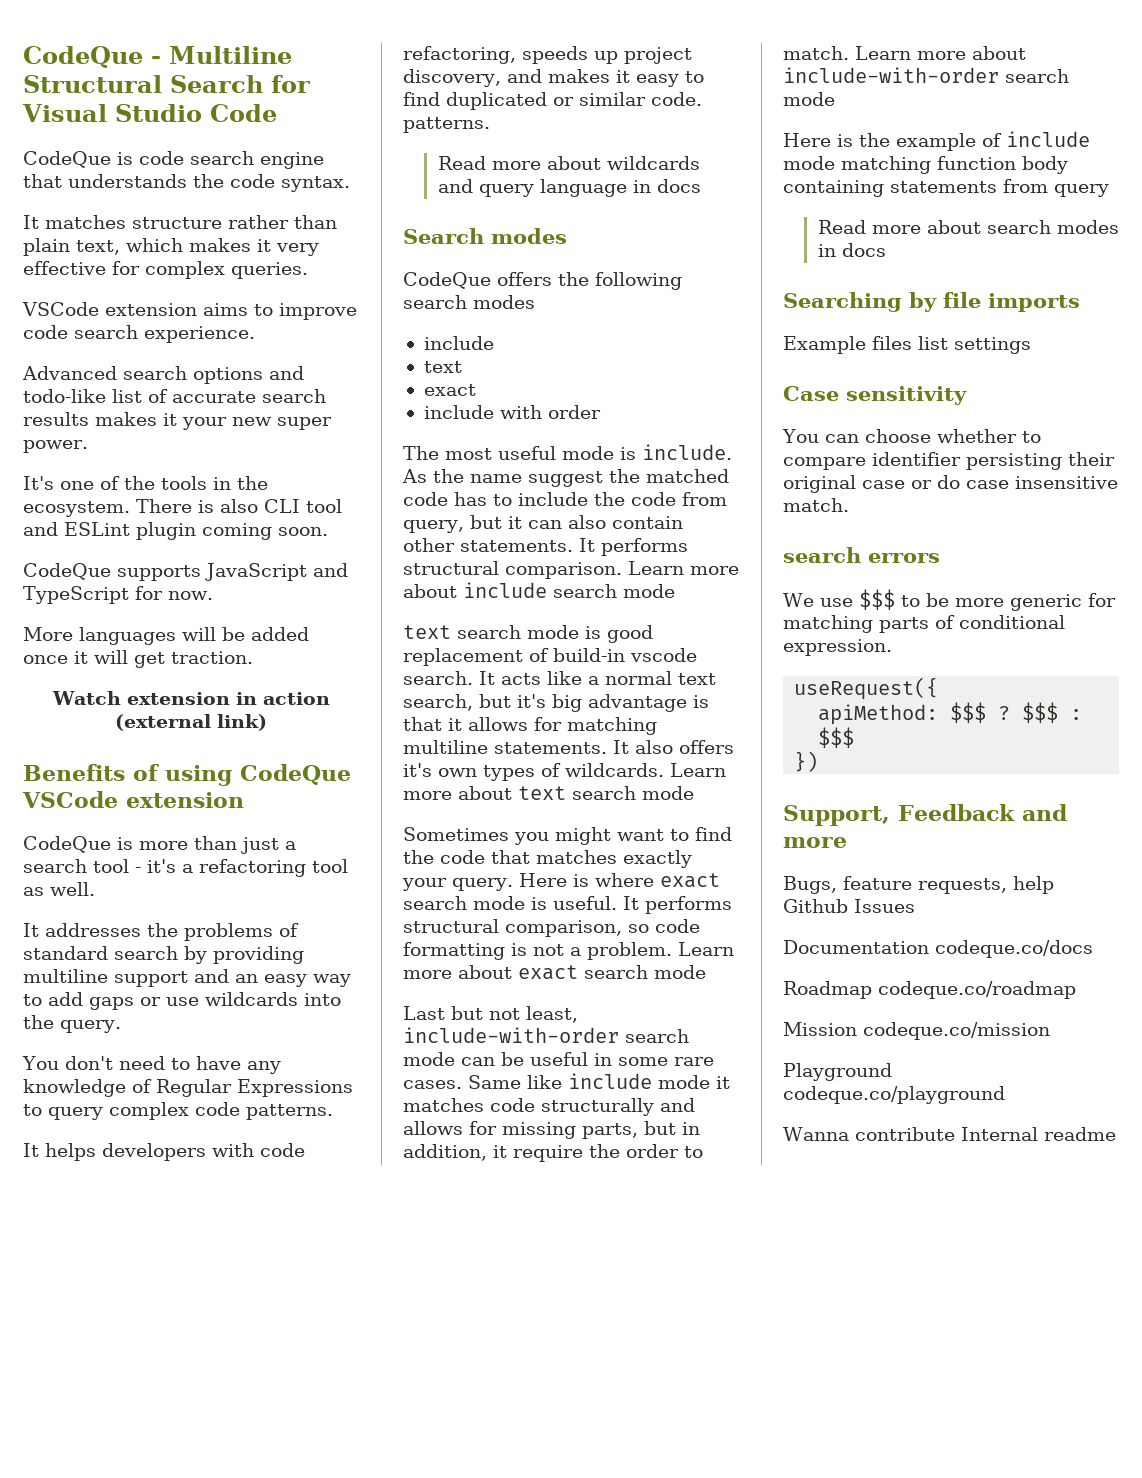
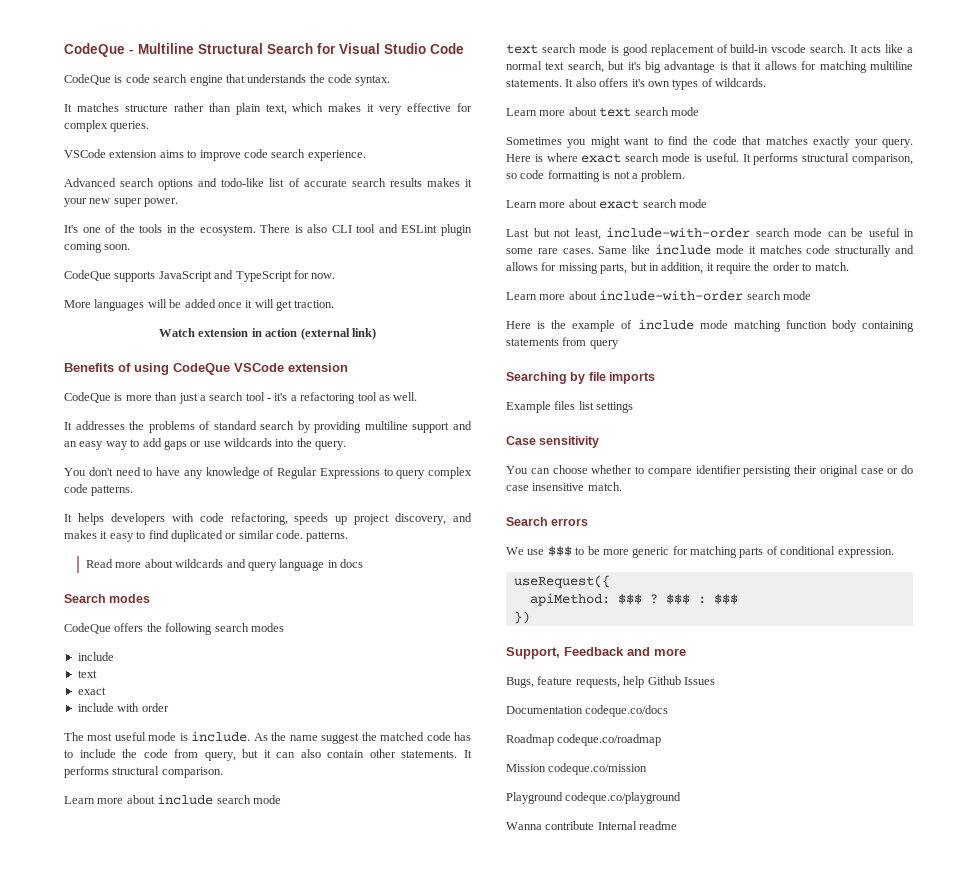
- It performs structural comparison. Learn more about include search mode
+ It performs structural comparison.
+ Learn more about include search mode
- It also offers it's own types of wildcards. Learn more about text search mode
+ It also offers it's own types of wildcards.
+ Learn more about text search mode
- It performs structural comparison, so code formatting is not a problem. Learn more about exact search mode
+ It performs structural comparison, so code formatting is not a problem.
+ Learn more about exact search mode
- Same like include mode it matches code structurally and allows for missing parts, but in addition, it require the order to match. Learn more about include-with-order search mode
+ Same like include mode it matches code structurally and allows for missing parts, but in addition, it require the order to match.
+ Learn more about include-with-order search mode
- Read more about search modes in docs
- search errors
+ Search errors

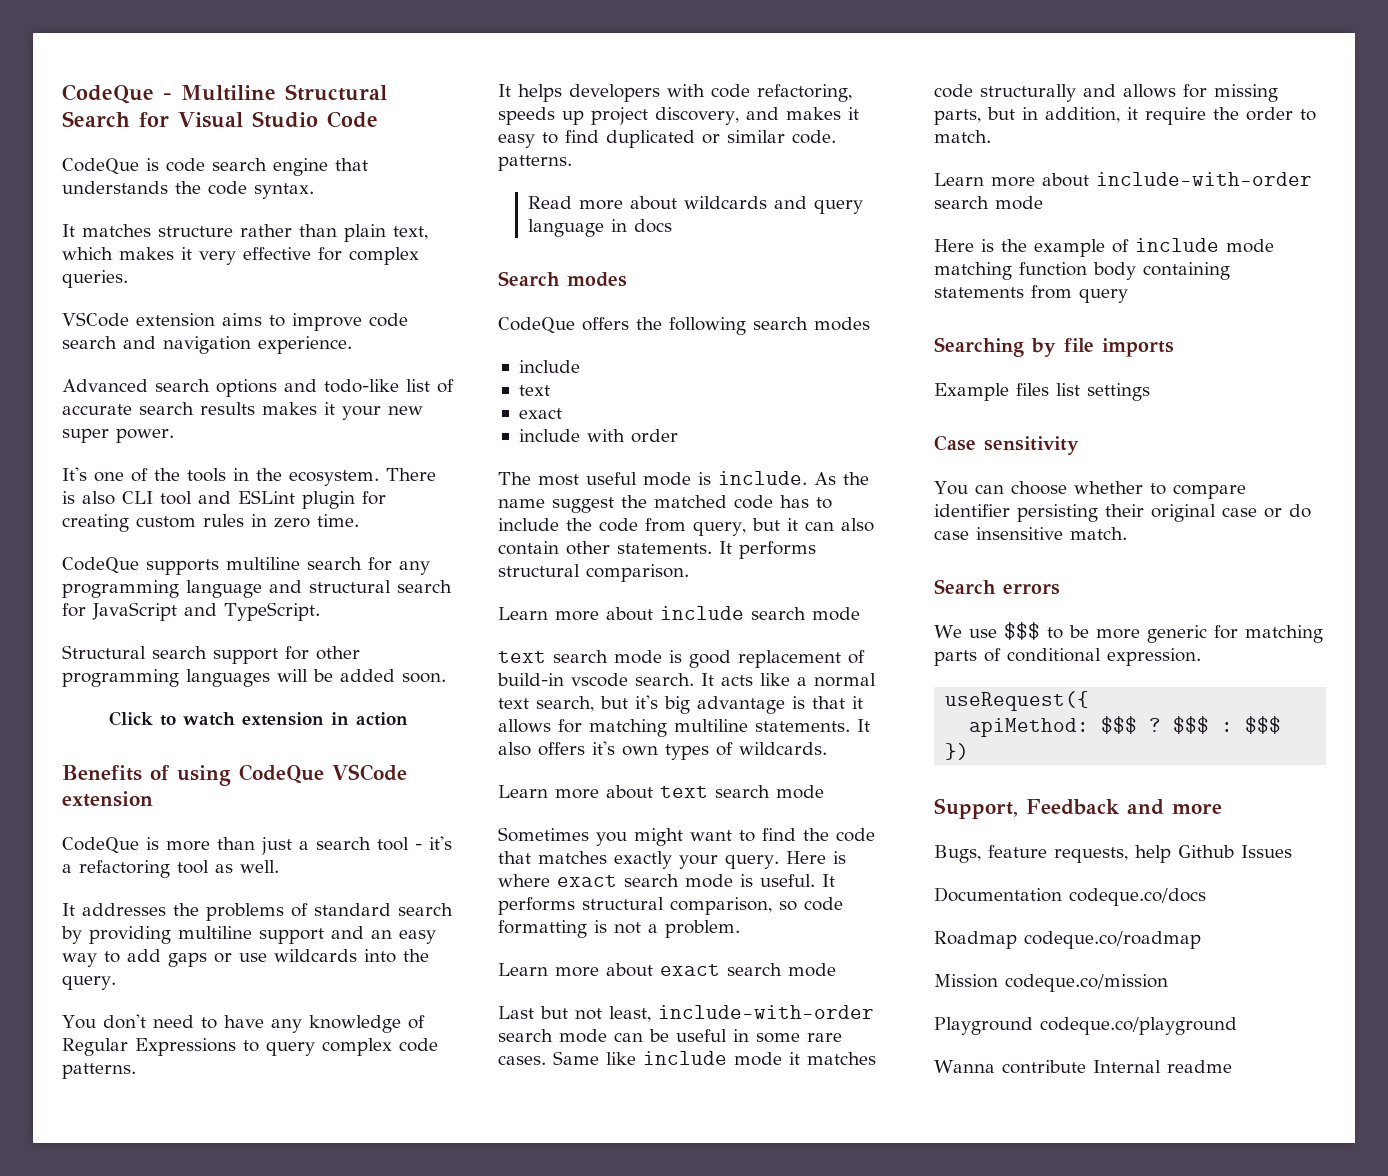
- VSCode extension aims to improve code search experience.
+ VSCode extension aims to improve code search and navigation experience.
- There is also CLI tool and ESLint plugin coming soon.
- CodeQue supports JavaScript and TypeScript for now.
- More languages will be added once it will get traction.
- Watch extension in action (external link)
+ There is also CLI tool and ESLint plugin for creating custom rules in zero time.
+ CodeQue supports multiline search for any programming language and structural search for JavaScript and TypeScript.
+ Structural search support for other programming languages will be added soon.
+ Click to watch extension in action

